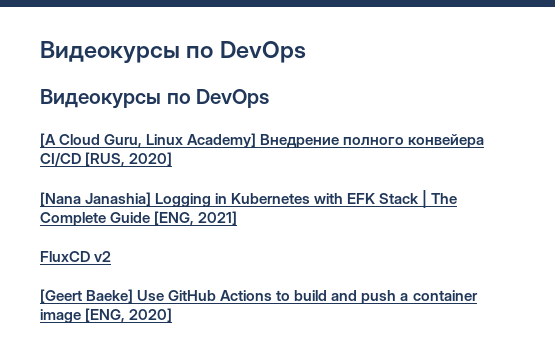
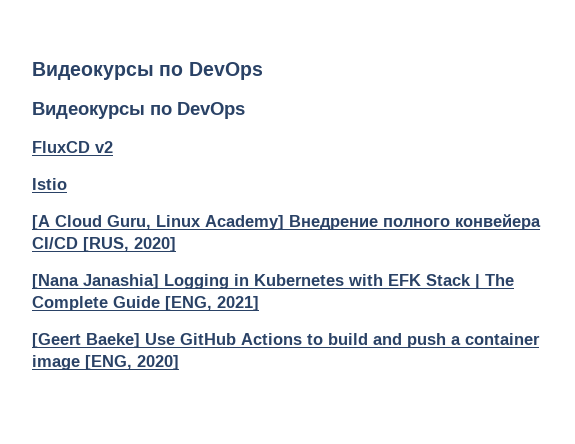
+ FluxCD v2
+ Istio
- FluxCD v2

